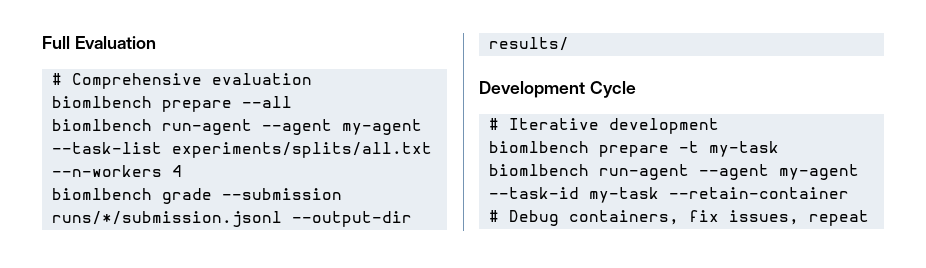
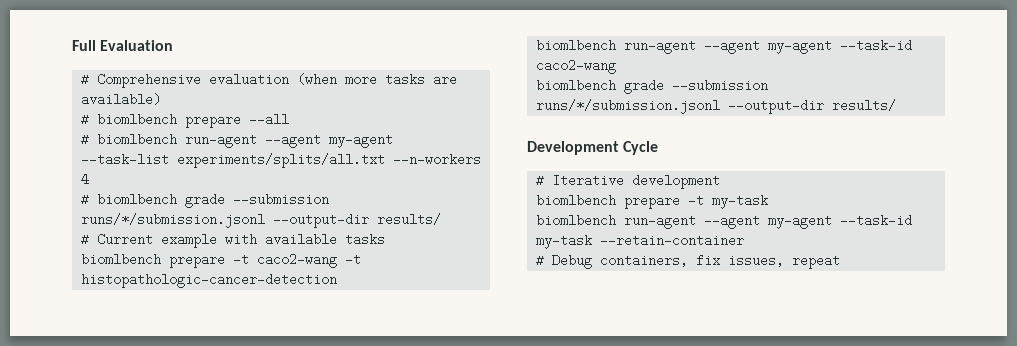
- # Comprehensive evaluation
- biomlbench prepare --all
+ # Comprehensive evaluation (when more tasks are available)
+ # biomlbench prepare --all
- biomlbench run-agent --agent my-agent --task-list experiments/splits/all.txt --n-workers 4
+ # biomlbench run-agent --agent my-agent --task-list experiments/splits/all.txt --n-workers 4
+ # biomlbench grade --submission runs/*/submission.jsonl --output-dir results/
+ # Current example with available tasks
+ biomlbench prepare -t caco2-wang -t histopathologic-cancer-detection
+ biomlbench run-agent --agent my-agent --task-id caco2-wang

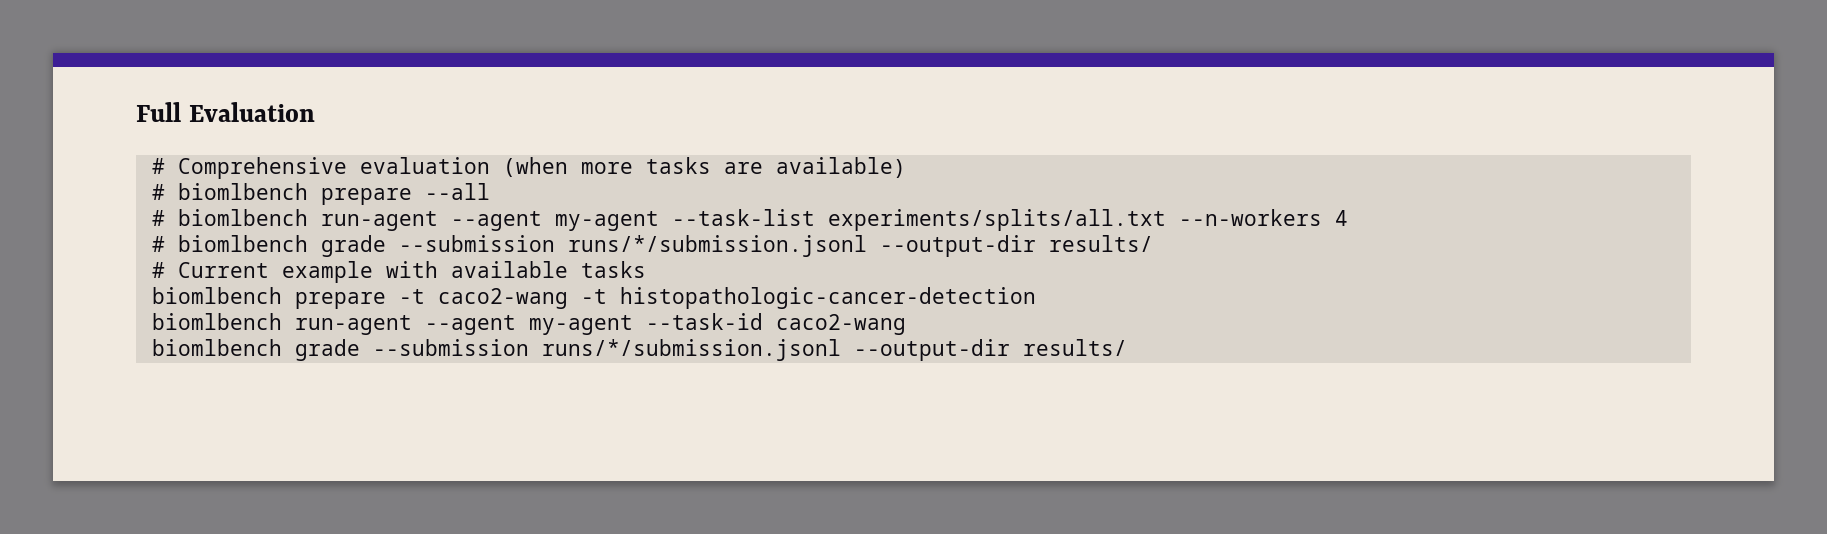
- Development Cycle
- # Iterative development
- biomlbench prepare -t my-task
- biomlbench run-agent --agent my-agent --task-id my-task --retain-container
- # Debug containers, fix issues, repeat

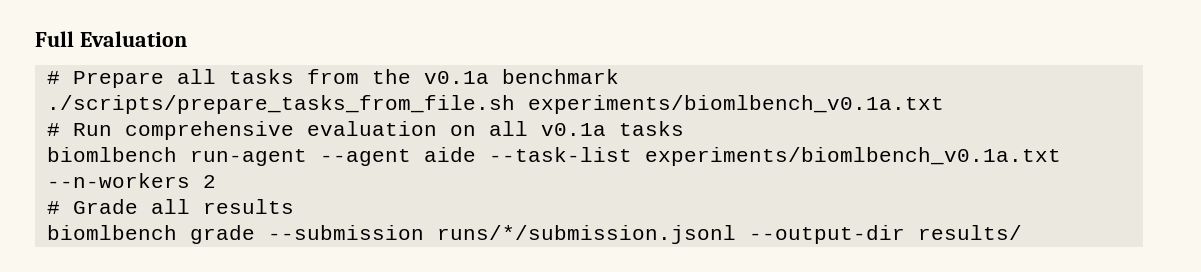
- # Comprehensive evaluation (when more tasks are available)
- # biomlbench prepare --all
- # biomlbench run-agent --agent my-agent --task-list experiments/splits/all.txt --n-workers 4
- # biomlbench grade --submission runs/*/submission.jsonl --output-dir results/
- # Current example with available tasks
- biomlbench prepare -t caco2-wang -t histopathologic-cancer-detection
- biomlbench run-agent --agent my-agent --task-id caco2-wang
+ # Prepare all tasks from the v0.1a benchmark
+ ./scripts/prepare_tasks_from_file.sh experiments/biomlbench_v0.1a.txt
+ # Run comprehensive evaluation on all v0.1a tasks
+ biomlbench run-agent --agent aide --task-list experiments/biomlbench_v0.1a.txt --n-workers 2
+ # Grade all results

